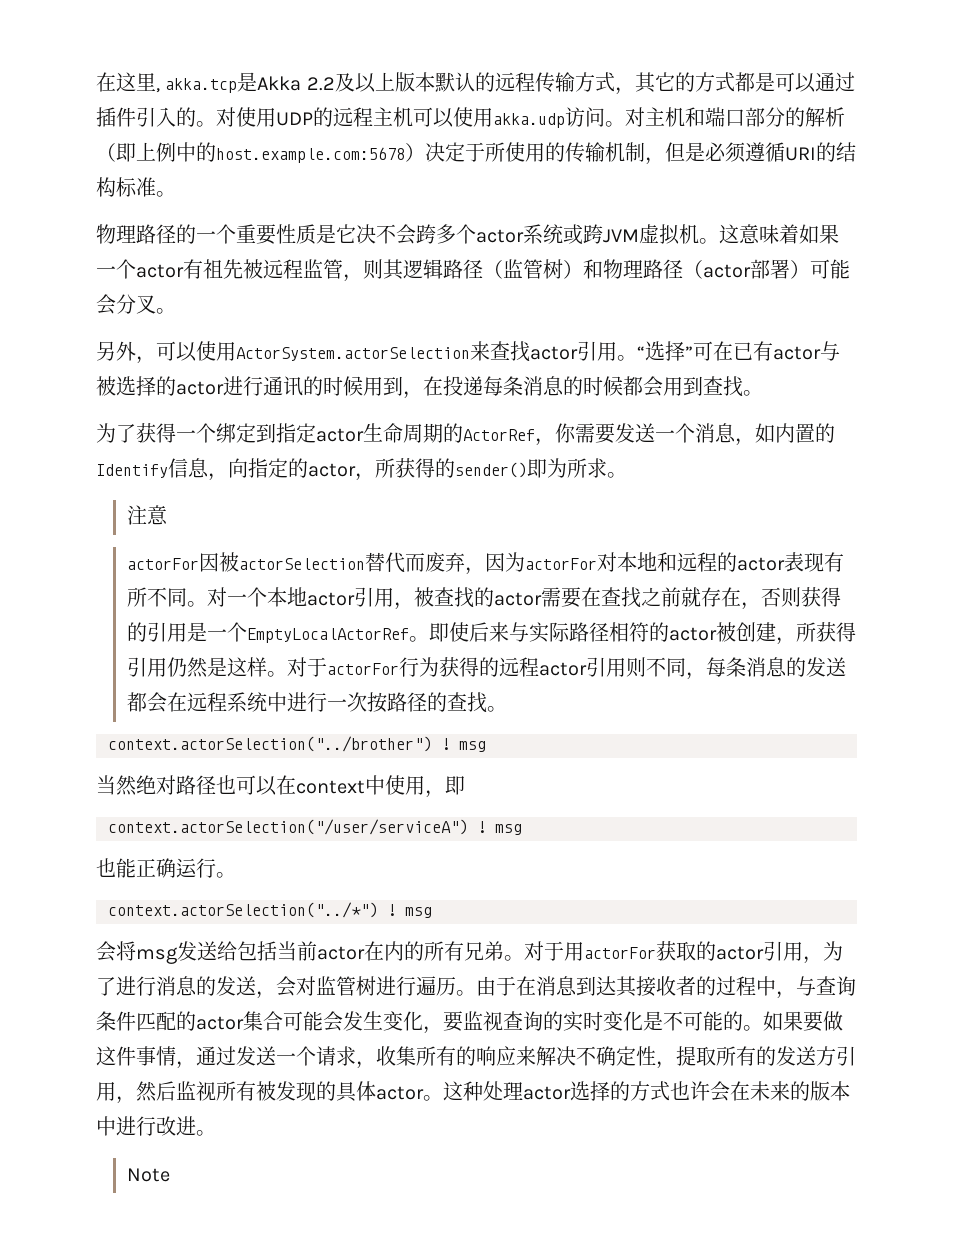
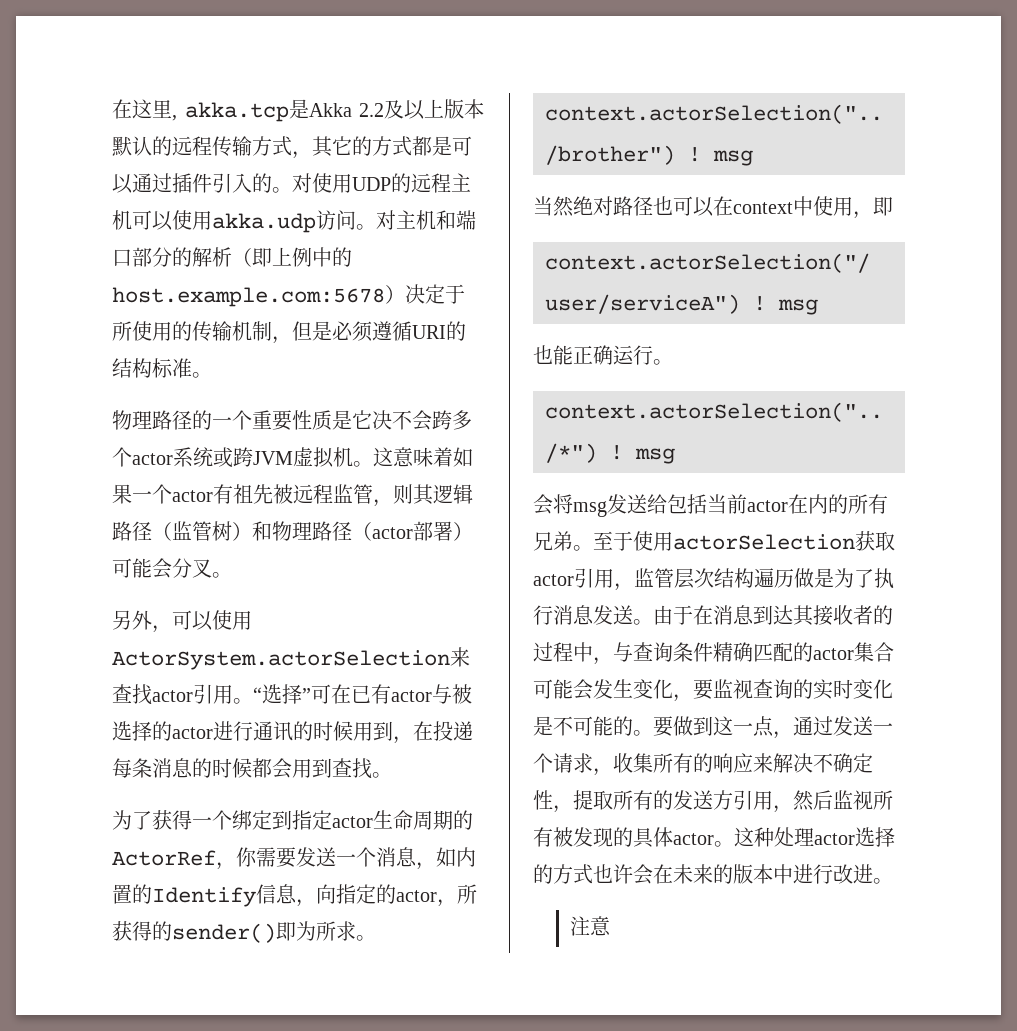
- 注意
- actorFor因被actorSelection替代而废弃，因为actorFor对本地和远程的actor表现有所不同。对一个本地actor引用，被查找的actor需要在查找之前就存在，否则获得的引用是一个EmptyLocalActorRef。即使后来与实际路径相符的actor被创建，所获得引用仍然是这样。对于actorFor行为获得的远程actor引用则不同，每条消息的发送都会在远程系统中进行一次按路径的查找。
- 对于用actorFor获取的actor引用，为了进行消息的发送，会对监管树进行遍历。
+ 至于使用actorSelection获取actor引用，监管层次结构遍历做是为了执行消息发送。
- 由于在消息到达其接收者的过程中，与查询条件匹配的actor集合可能会发生变化，要监视查询的实时变化是不可能的。
+ 由于在消息到达其接收者的过程中，与查询条件精确匹配的actor集合可能会发生变化，要监视查询的实时变化是不可能的。
- 如果要做这件事情，通过发送一个请求，收集所有的响应来解决不确定性，提取所有的发送方引用，然后监视所有被发现的具体actor。
+ 要做到这一点，通过发送一个请求，收集所有的响应来解决不确定性，提取所有的发送方引用，然后监视所有被发现的具体actor。
- Note
+ 注意

